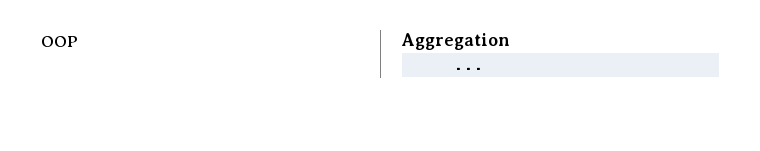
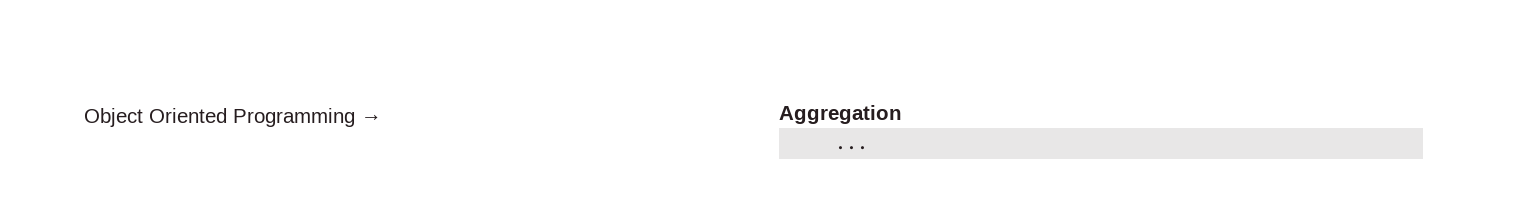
- OOP
+ Object Oriented Programming →

